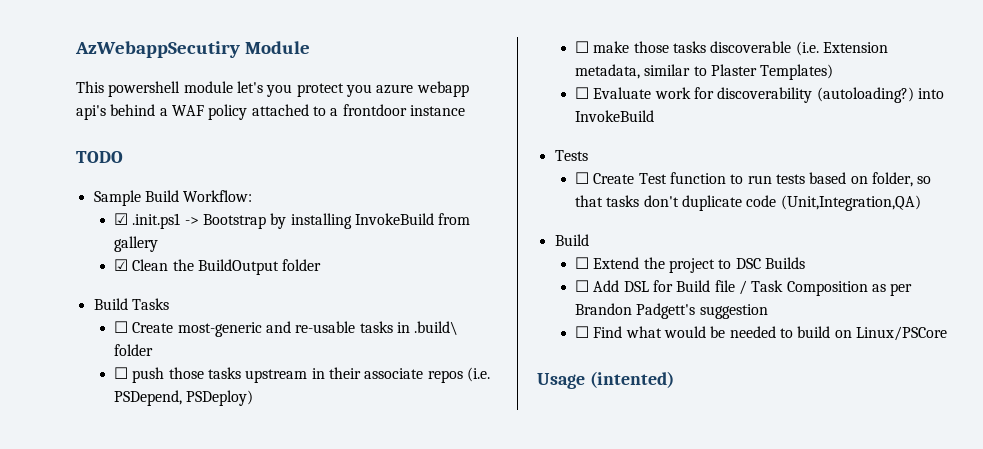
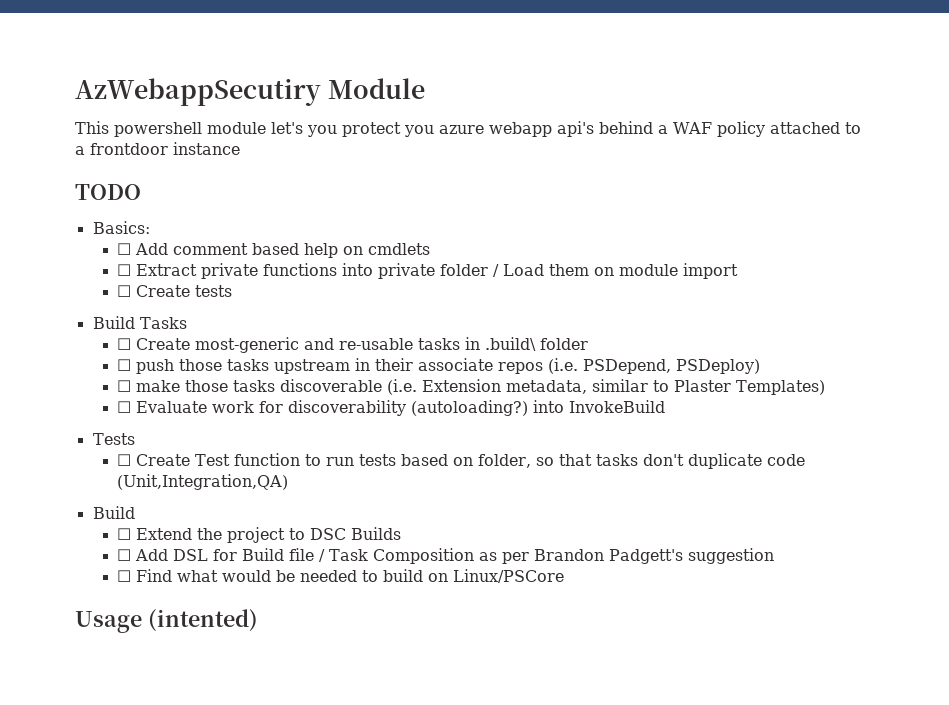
- Sample Build Workflow:
- ☑ .init.ps1 -> Bootstrap by installing InvokeBuild from gallery
- ☑ Clean the BuildOutput folder
+ Basics:
+ ☐ Add comment based help on cmdlets
+ ☐ Extract private functions into private folder / Load them on module import
+ ☐ Create tests

